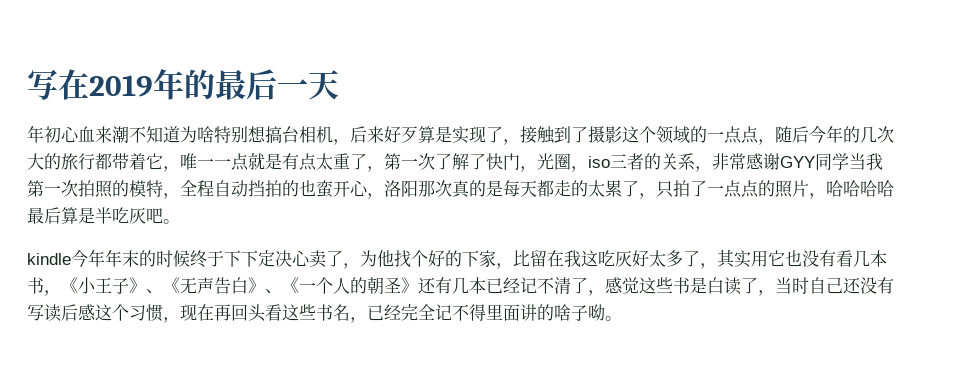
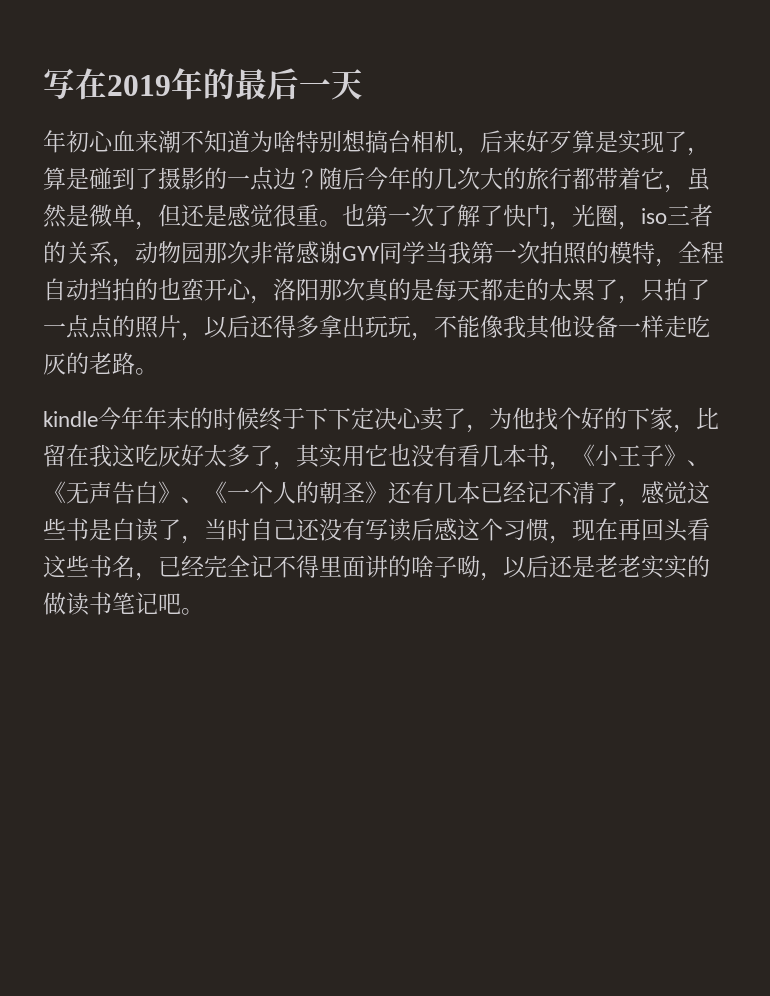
- 年初心血来潮不知道为啥特别想搞台相机，后来好歹算是实现了，接触到了摄影这个领域的一点点，随后今年的几次大的旅行都带着它，唯一一点就是有点太重了，第一次了解了快门，光圈，iso三者的关系，非常感谢GYY同学当我第一次拍照的模特，全程自动挡拍的也蛮开心，洛阳那次真的是每天都走的太累了，只拍了一点点的照片，哈哈哈哈最后算是半吃灰吧。
+ 年初心血来潮不知道为啥特别想搞台相机，后来好歹算是实现了，算是碰到了摄影的一点边？随后今年的几次大的旅行都带着它，虽然是微单，但还是感觉很重。也第一次了解了快门，光圈，iso三者的关系，动物园那次非常感谢GYY同学当我第一次拍照的模特，全程自动挡拍的也蛮开心，洛阳那次真的是每天都走的太累了，只拍了一点点的照片，以后还得多拿出玩玩，不能像我其他设备一样走吃灰的老路。
- kindle今年年末的时候终于下下定决心卖了，为他找个好的下家，比留在我这吃灰好太多了，其实用它也没有看几本书，《小王子》、《无声告白》、《一个人的朝圣》还有几本已经记不清了，感觉这些书是白读了，当时自己还没有写读后感这个习惯，现在再回头看这些书名，已经完全记不得里面讲的啥子呦。
+ kindle今年年末的时候终于下下定决心卖了，为他找个好的下家，比留在我这吃灰好太多了，其实用它也没有看几本书，《小王子》、《无声告白》、《一个人的朝圣》还有几本已经记不清了，感觉这些书是白读了，当时自己还没有写读后感这个习惯，现在再回头看这些书名，已经完全记不得里面讲的啥子呦，以后还是老老实实的做读书笔记吧。

